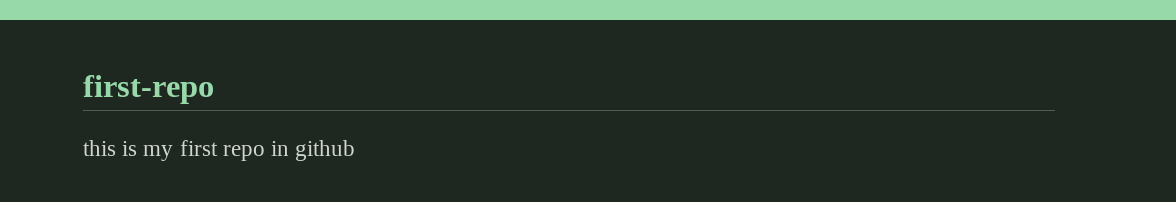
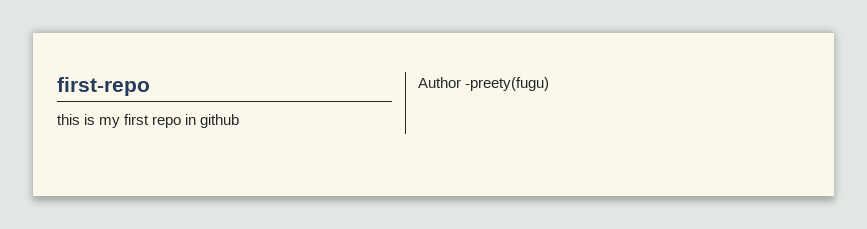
+ Author -preety(fugu)

